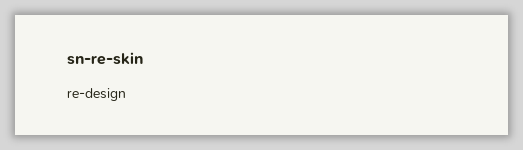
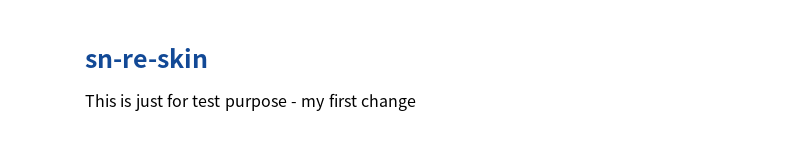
- re-design
+ This is just for test purpose - my first change

